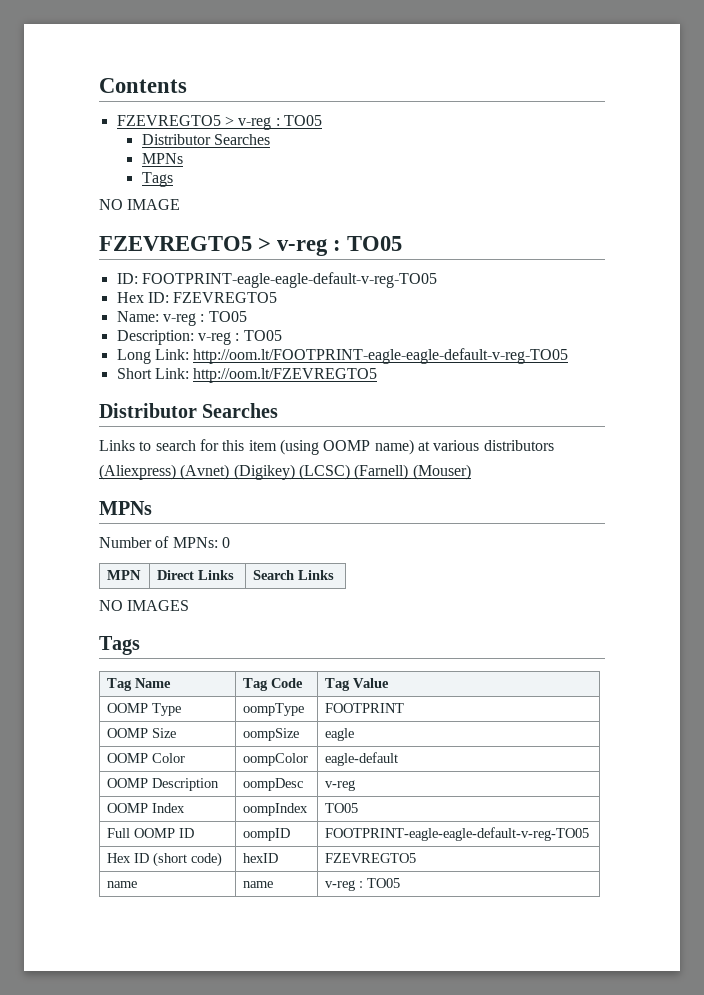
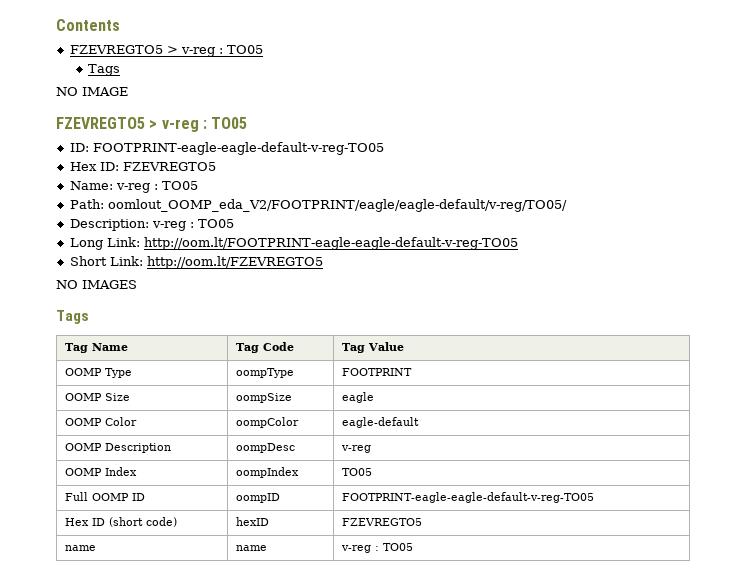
  Contents
  FZEVREGTO5 > v-reg : TO05
- Distributor Searches
- MPNs
+ Path: oomlout_OOMP_eda_V2/FOOTPRINT/eagle/eagle-default/v-reg/TO05/
  Short Link: http://oom.lt/FZEVREGTO5
- Distributor Searches
- Links to search for this item (using OOMP name) at various distributors
- (Aliexpress) (Avnet) (Digikey) (LCSC) (Farnell) (Mouser)
- MPNs
- Number of MPNs: 0
- MPN | Direct Links | Search Links

